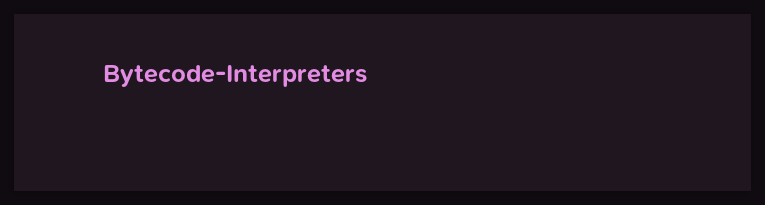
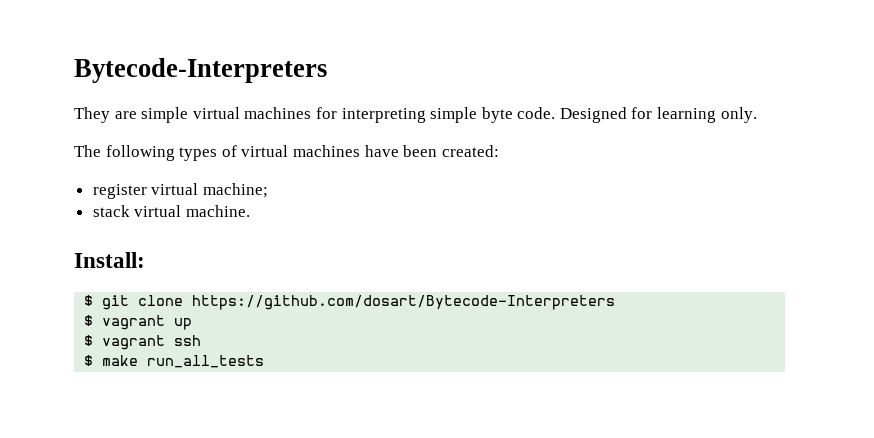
+ They are simple virtual machines for interpreting simple byte code. Designed for learning only.
+ The following types of virtual machines have been created:
+ register virtual machine;
+ stack virtual machine.
+ Install:
+ $ git clone https://github.com/dosart/Bytecode-Interpreters
+ $ vagrant up
+ $ vagrant ssh
+ $ make run_all_tests

